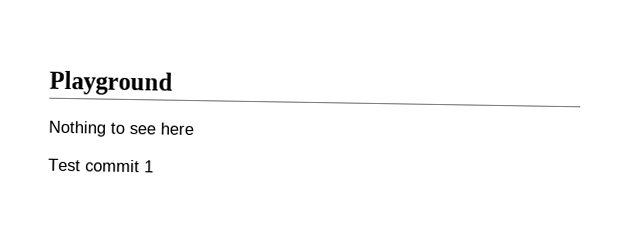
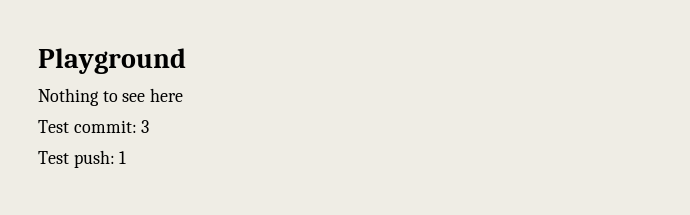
- Test commit 1
+ Test commit: 3
+ Test push: 1

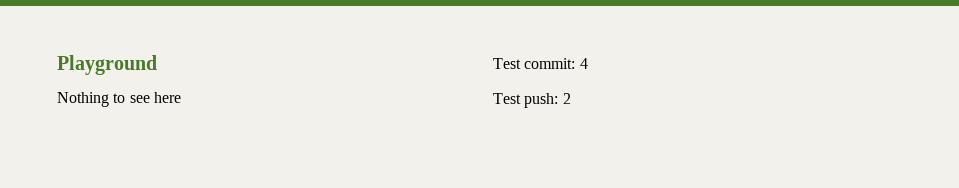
- Test commit: 3
+ Test commit: 4
- Test push: 1
+ Test push: 2

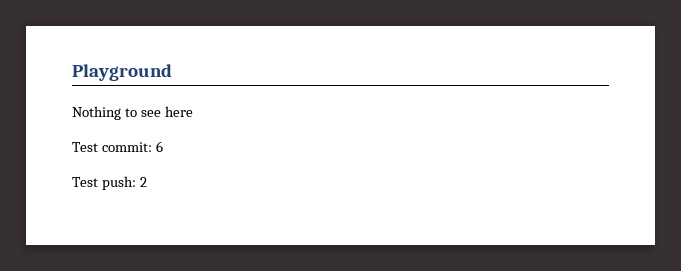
- Test commit: 4
+ Test commit: 6

